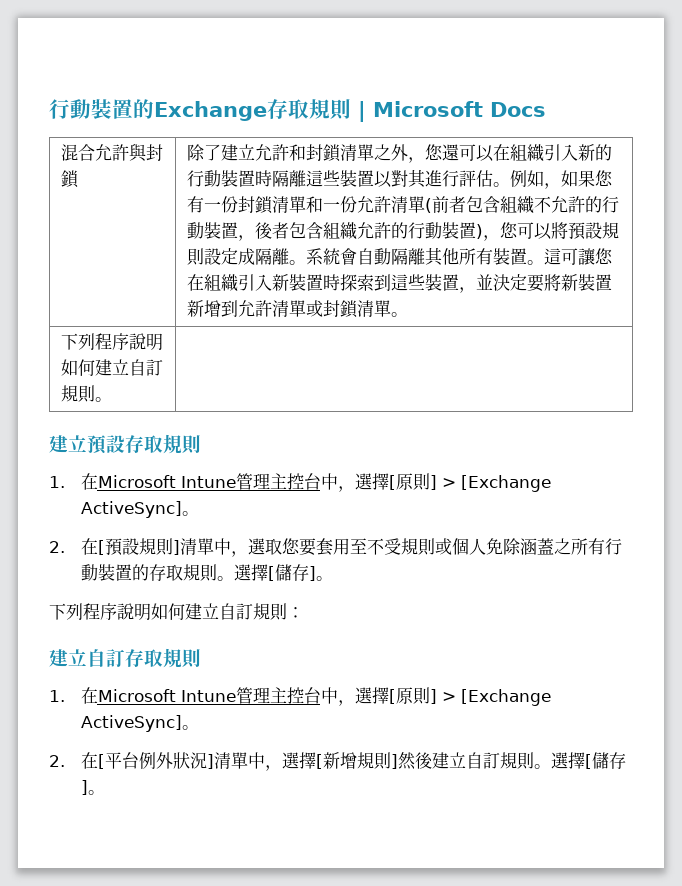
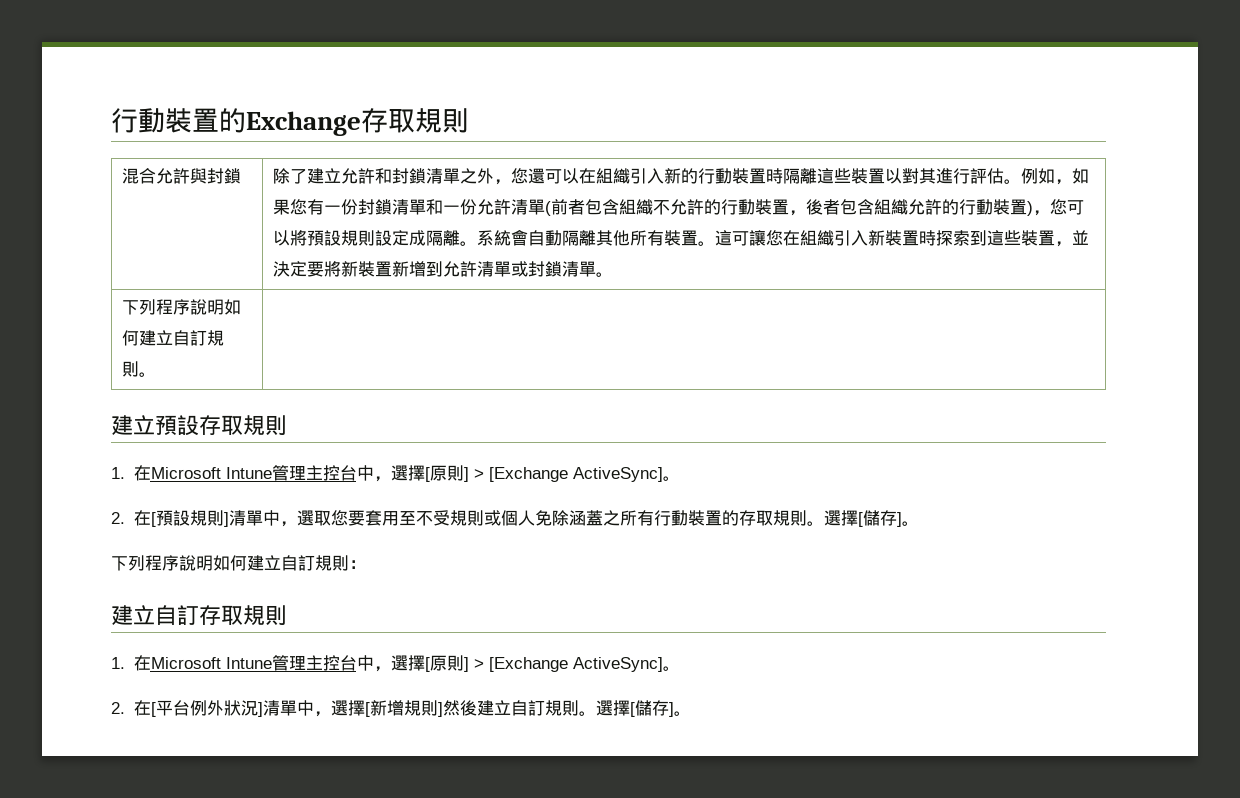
- 行動裝置的Exchange存取規則 | Microsoft Docs
+ 行動裝置的Exchange存取規則

